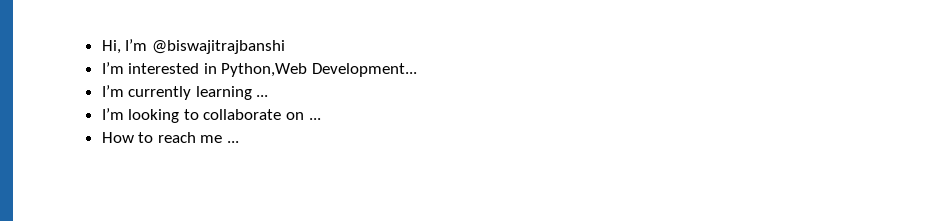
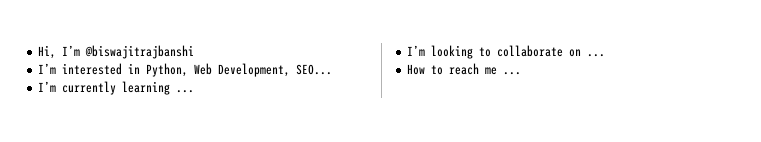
- I’m interested in Python,Web Development...
+ I’m interested in Python, Web Development, SEO...

